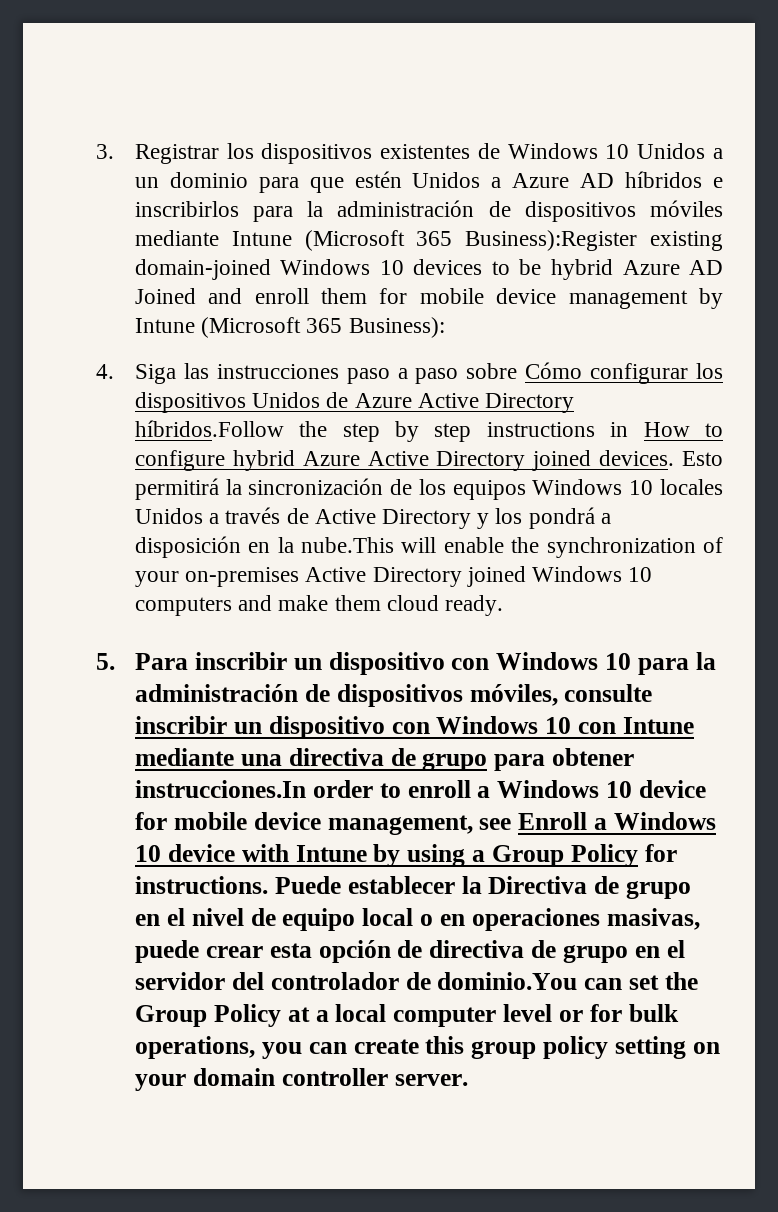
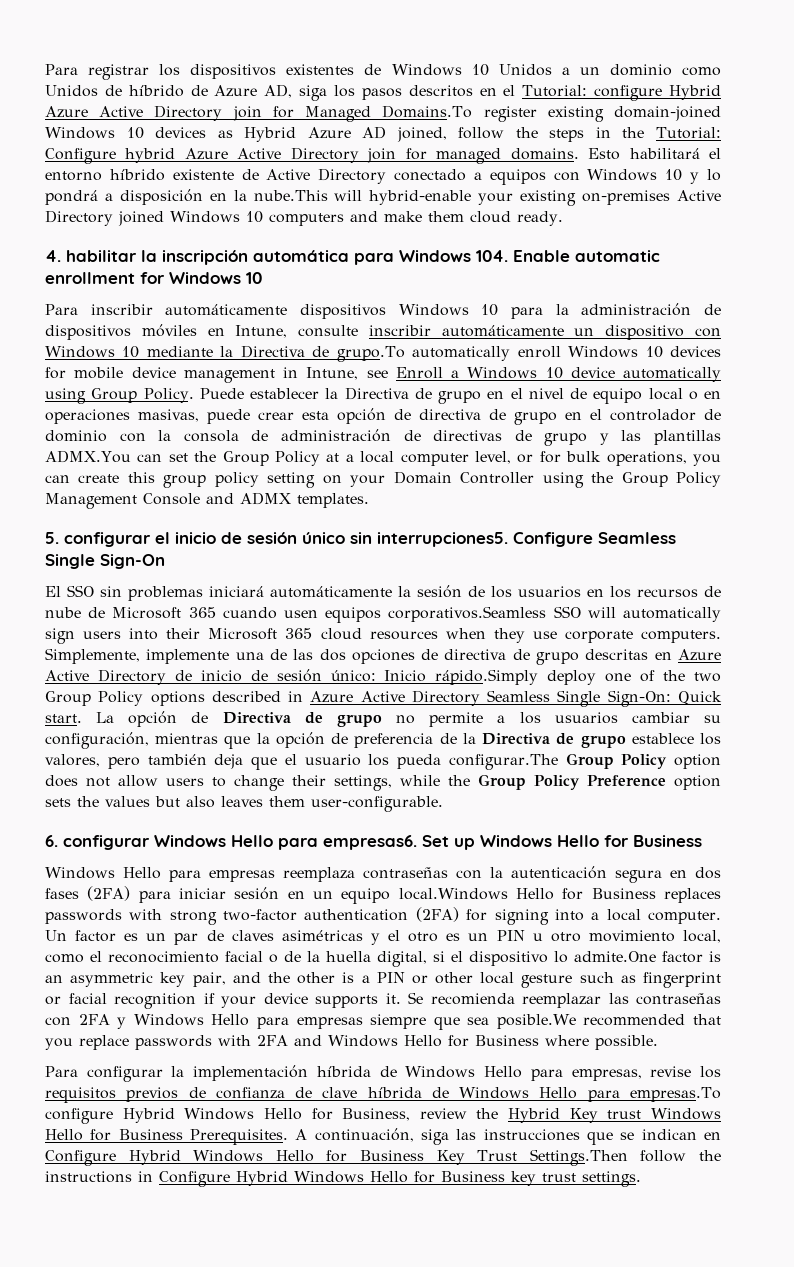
- 3. Registrar los dispositivos existentes de Windows 10 Unidos a un dominio para que estén Unidos a Azure AD híbridos e inscribirlos para la administración de dispositivos móviles mediante Intune (Microsoft 365 Business):Register existing domain-joined Windows 10 devices to be hybrid Azure AD Joined and enroll them for mobile device management by Intune (Microsoft 365 Business):
- 4. Siga las instrucciones paso a paso sobre Cómo configurar los dispositivos Unidos de Azure Active Directory híbridos.Follow the step by step instructions in How to configure hybrid Azure Active Directory joined devices. Esto permitirá la sincronización de los equipos Windows 10 locales Unidos a través de Active Directory y los pondrá a disposición en la nube.This will enable the synchronization of your on-premises Active Directory joined Windows 10 computers and make them cloud ready.
+ Para registrar los dispositivos existentes de Windows 10 Unidos a un dominio como Unidos de híbrido de Azure AD, siga los pasos descritos en el Tutorial: configure Hybrid Azure Active Directory join for Managed Domains.To register existing domain-joined Windows 10 devices as Hybrid Azure AD joined, follow the steps in the Tutorial: Configure hybrid Azure Active Directory join for managed domains. Esto habilitará el entorno híbrido existente de Active Directory conectado a equipos con Windows 10 y lo pondrá a disposición en la nube.This will hybrid-enable your existing on-premises Active Directory joined Windows 10 computers and make them cloud ready.
- 5. Para inscribir un dispositivo con Windows 10 para la administración de dispositivos móviles, consulte inscribir un dispositivo con Windows 10 con Intune mediante una directiva de grupo para obtener instrucciones.In order to enroll a Windows 10 device for mobile device management, see Enroll a Windows 10 device with Intune by using a Group Policy for instructions.
+ 4. habilitar la inscripción automática para Windows 104. Enable automatic enrollment for Windows 10
+ Para inscribir automáticamente dispositivos Windows 10 para la administración de dispositivos móviles en Intune, consulte inscribir automáticamente un dispositivo con Windows 10 mediante la Directiva de grupo.To automatically enroll Windows 10 devices for mobile device management in Intune, see Enroll a Windows 10 device automatically using Group Policy.
- Puede establecer la Directiva de grupo en el nivel de equipo local o en operaciones masivas, puede crear esta opción de directiva de grupo en el servidor del controlador de dominio.You can set the Group Policy at a local computer level or for bulk operations, you can create this group policy setting on your domain controller server.
+ Puede establecer la Directiva de grupo en el nivel de equipo local o en operaciones masivas, puede crear esta opción de directiva de grupo en el controlador de dominio con la consola de administración de directivas de grupo y las plantillas ADMX.You can set the Group Policy at a local computer level, or for bulk operations, you can create this group policy setting on your Domain Controller using the Group Policy Management Console and ADMX templates.
+ 5. configurar el inicio de sesión único sin interrupciones5. Configure Seamless Single Sign-On
+ El SSO sin problemas iniciará automáticamente la sesión de los usuarios en los recursos de nube de Microsoft 365 cuando usen equipos corporativos.Seamless SSO will automatically sign users into their Microsoft 365 cloud resources when they use corporate computers. Simplemente, implemente una de las dos opciones de directiva de grupo descritas en Azure Active Directory de inicio de sesión único: Inicio rápido.Simply deploy one of the two Group Policy options described in Azure Active Directory Seamless Single Sign-On: Quick start. La opción de Directiva de grupo no permite a los usuarios cambiar su configuración, mientras que la opción de preferencia de la Directiva de grupo establece los valores, pero también deja que el usuario los pueda configurar.The Group Policy option does not allow users to change their settings, while the Group Policy Preference option sets the values but also leaves them user-configurable.
+ 6. configurar Windows Hello para empresas6. Set up Windows Hello for Business
+ Windows Hello para empresas reemplaza contraseñas con la autenticación segura en dos fases (2FA) para iniciar sesión en un equipo local.Windows Hello for Business replaces passwords with strong two-factor authentication (2FA) for signing into a local computer. Un factor es un par de claves asimétricas y el otro es un PIN u otro movimiento local, como el reconocimiento facial o de la huella digital, si el dispositivo lo admite.One factor is an asymmetric key pair, and the other is a PIN or other local gesture such as fingerprint or facial recognition if your device supports it. Se recomienda reemplazar las contraseñas con 2FA y Windows Hello para empresas siempre que sea posible.We recommended that you replace passwords with 2FA and Windows Hello for Business where possible.
+ Para configurar la implementación híbrida de Windows Hello para empresas, revise los requisitos previos de confianza de clave híbrida de Windows Hello para empresas.To configure Hybrid Windows Hello for Business, review the Hybrid Key trust Windows Hello for Business Prerequisites. A continuación, siga las instrucciones que se indican en Configure Hybrid Windows Hello for Business Key Trust Settings.Then follow the instructions in Configure Hybrid Windows Hello for Business key trust settings.

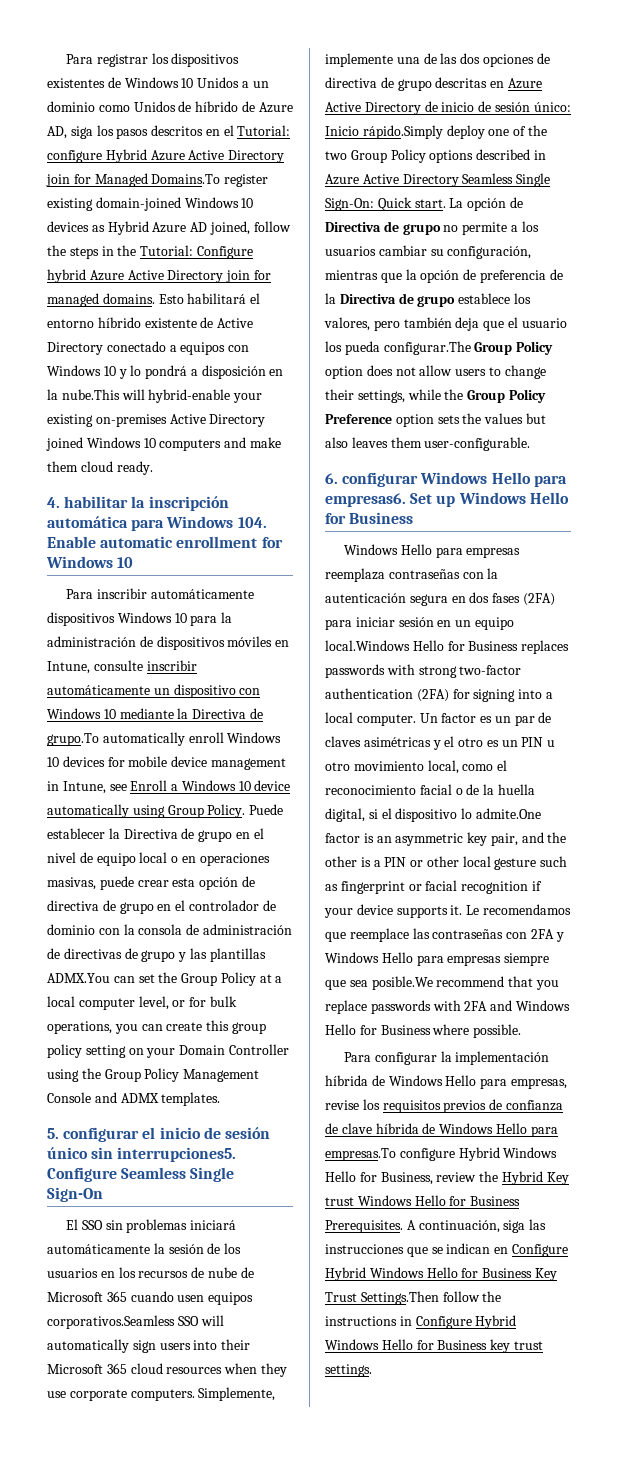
- Se recomienda reemplazar las contraseñas con 2FA y Windows Hello para empresas siempre que sea posible.We recommended that you replace passwords with 2FA and Windows Hello for Business where possible.
+ Le recomendamos que reemplace las contraseñas con 2FA y Windows Hello para empresas siempre que sea posible.We recommend that you replace passwords with 2FA and Windows Hello for Business where possible.

